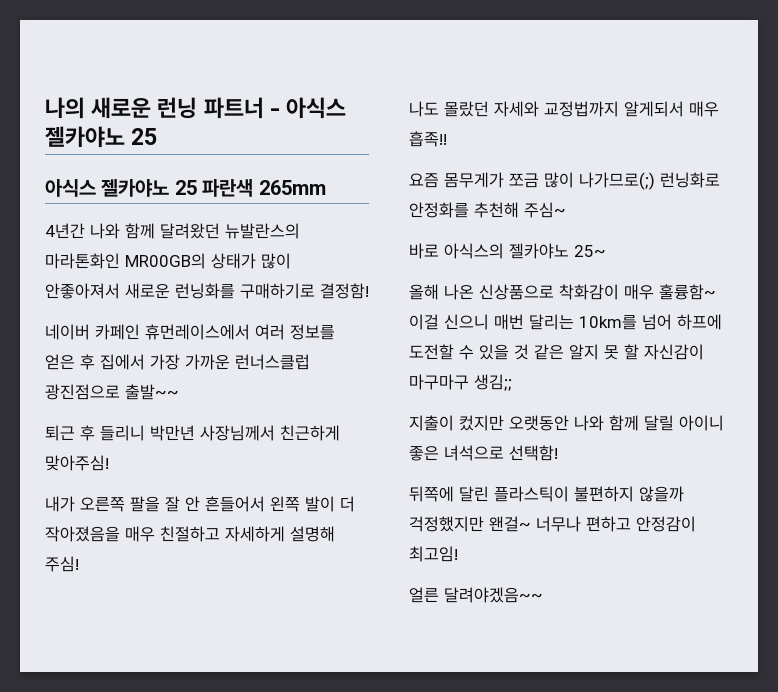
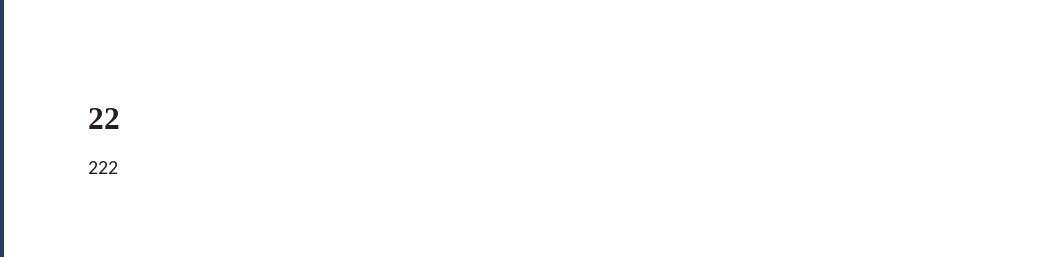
- 나의 새로운 런닝 파트너 - 아식스 젤카야노 25
- 아식스 젤카야노 25 파란색 265mm
- 4년간 나와 함께 달려왔던 뉴발란스의 마라톤화인 MR00GB의 상태가 많이 안좋아져서 새로운 런닝화를 구매하기로 결정함!
- 네이버 카페인 휴먼레이스에서 여러 정보를 얻은 후 집에서 가장 가까운 런너스클럽 광진점으로 출발~~
- 퇴근 후 들리니 박만년 사장님께서 친근하게 맞아주심!
- 내가 오른쪽 팔을 잘 안 흔들어서 왼쪽 발이 더 작아졌음을 매우 친절하고 자세하게 설명해 주심!
- 나도 몰랐던 자세와 교정법까지 알게되서 매우 흡족!!
- 요즘 몸무게가 쪼금 많이 나가므로(;) 런닝화로 안정화를 추천해 주심~
- 바로 아식스의 젤카야노 25~
- 올해 나온 신상품으로 착화감이 매우 훌륭함~ 이걸 신으니 매번 달리는 10km를 넘어 하프에 도전할 수 있을 것 같은 알지 못 할 자신감이 마구마구 생김;;
- 지출이 컸지만 오랫동안 나와 함께 달릴 아이니 좋은 녀석으로 선택함!
- 뒤쪽에 달린 플라스틱이 불편하지 않을까 걱정했지만 왠걸~ 너무나 편하고 안정감이 최고임!
- 얼른 달려야겠음~~
+ 22
+ 222

